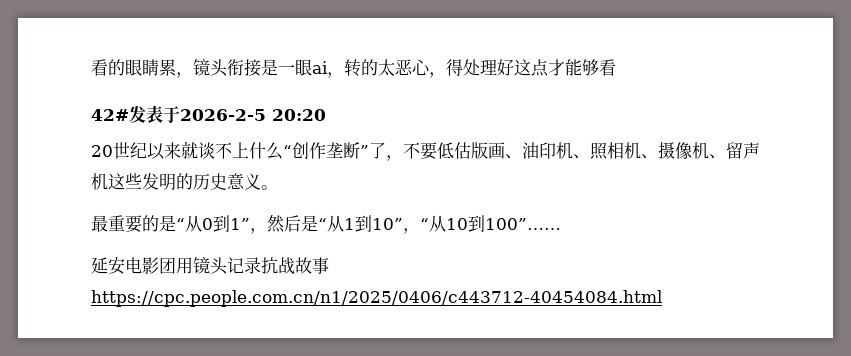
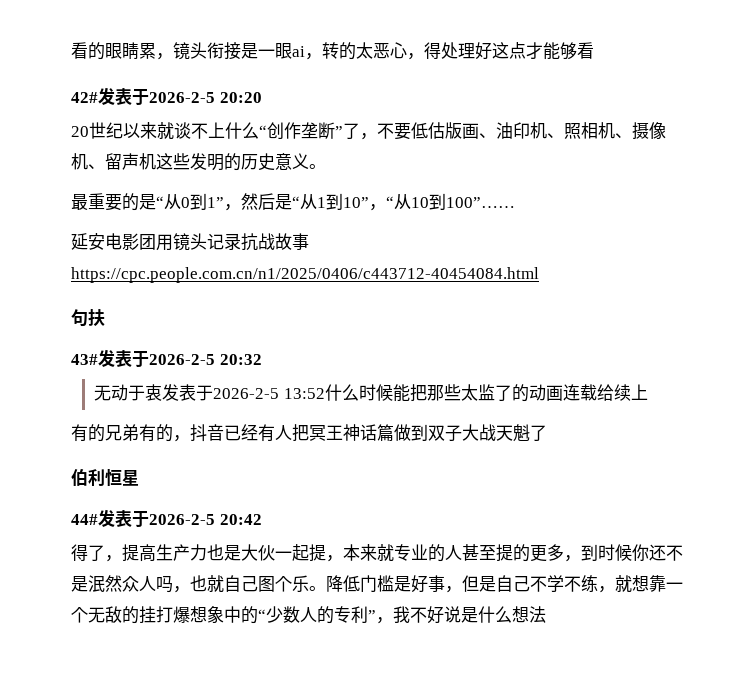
+ 句扶
+ 43#发表于2026-2-5 20:32
+ 无动于衷发表于2026-2-5 13:52什么时候能把那些太监了的动画连载给续上
+ 有的兄弟有的，抖音已经有人把冥王神话篇做到双子大战天魁了
+ 伯利恒星
+ 44#发表于2026-2-5 20:42
+ 得了，提高生产力也是大伙一起提，本来就专业的人甚至提的更多，到时候你还不是泯然众人吗，也就自己图个乐。降低门槛是好事，但是自己不学不练，就想靠一个无敌的挂打爆想象中的“少数人的专利”，我不好说是什么想法

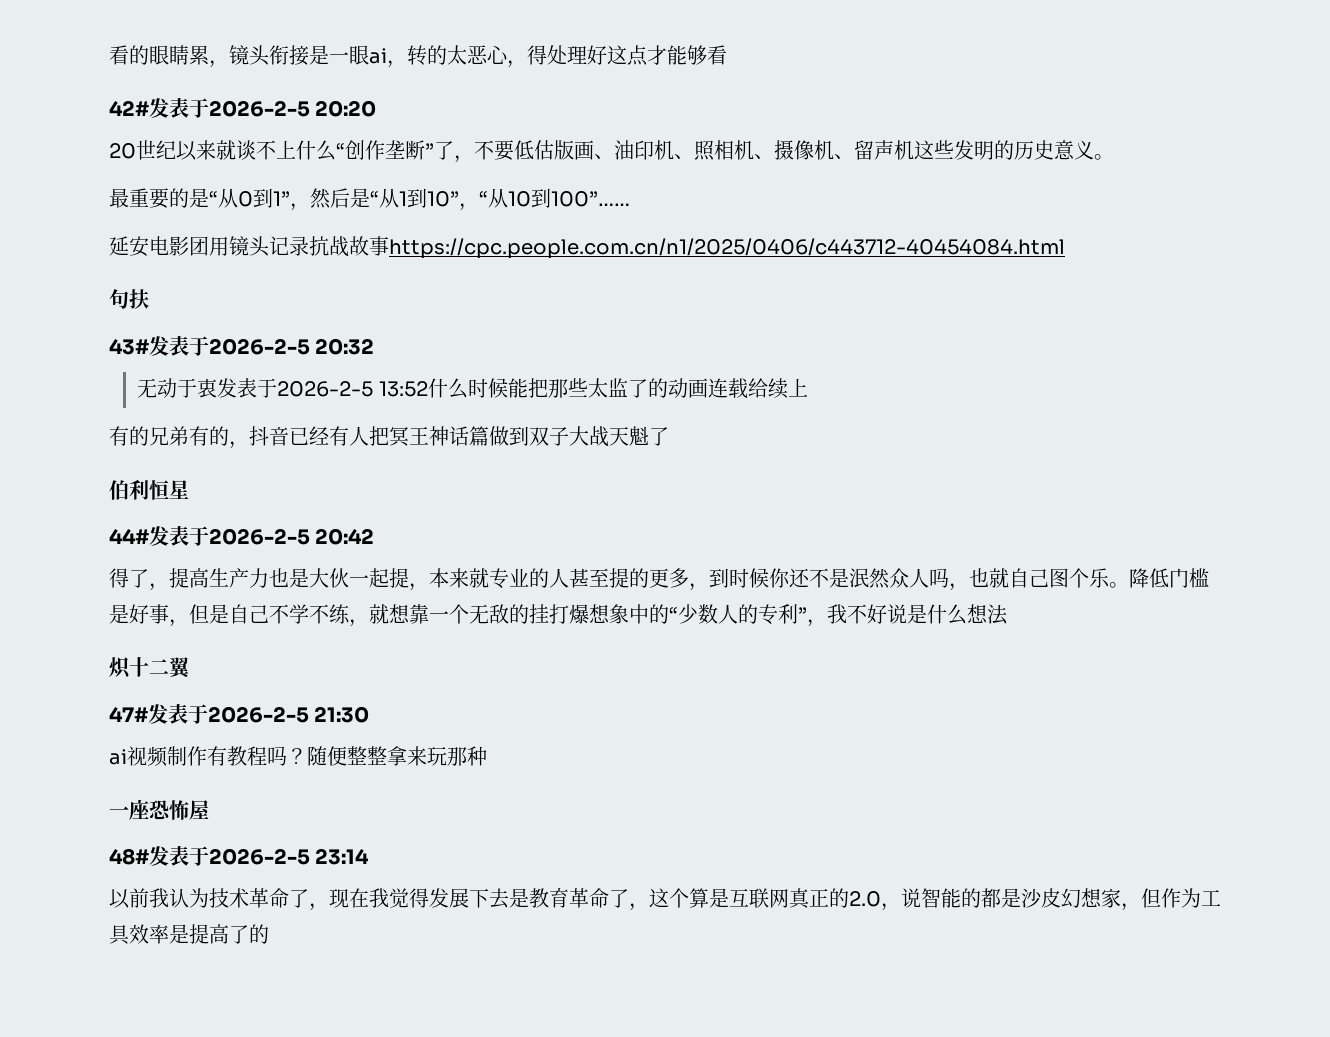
+ 炽十二翼
+ 47#发表于2026-2-5 21:30
+ ai视频制作有教程吗？随便整整拿来玩那种
+ 一座恐怖屋
+ 48#发表于2026-2-5 23:14
+ 以前我认为技术革命了，现在我觉得发展下去是教育革命了，这个算是互联网真正的2.0，说智能的都是沙皮幻想家，但作为工具效率是提高了的

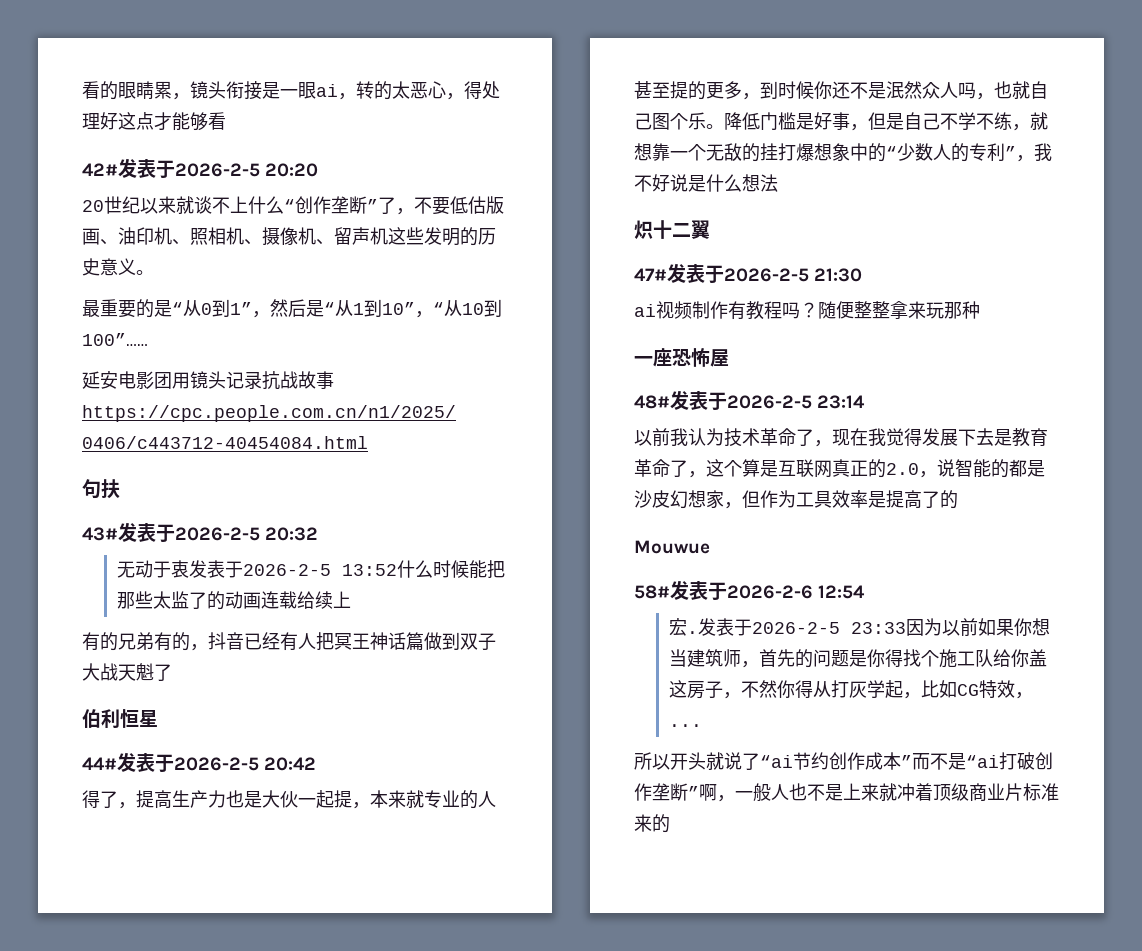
+ Mouwue
+ 58#发表于2026-2-6 12:54
+ 宏.发表于2026-2-5 23:33因为以前如果你想当建筑师，首先的问题是你得找个施工队给你盖这房子，不然你得从打灰学起，比如CG特效，...
+ 所以开头就说了“ai节约创作成本”而不是“ai打破创作垄断”啊，一般人也不是上来就冲着顶级商业片标准来的

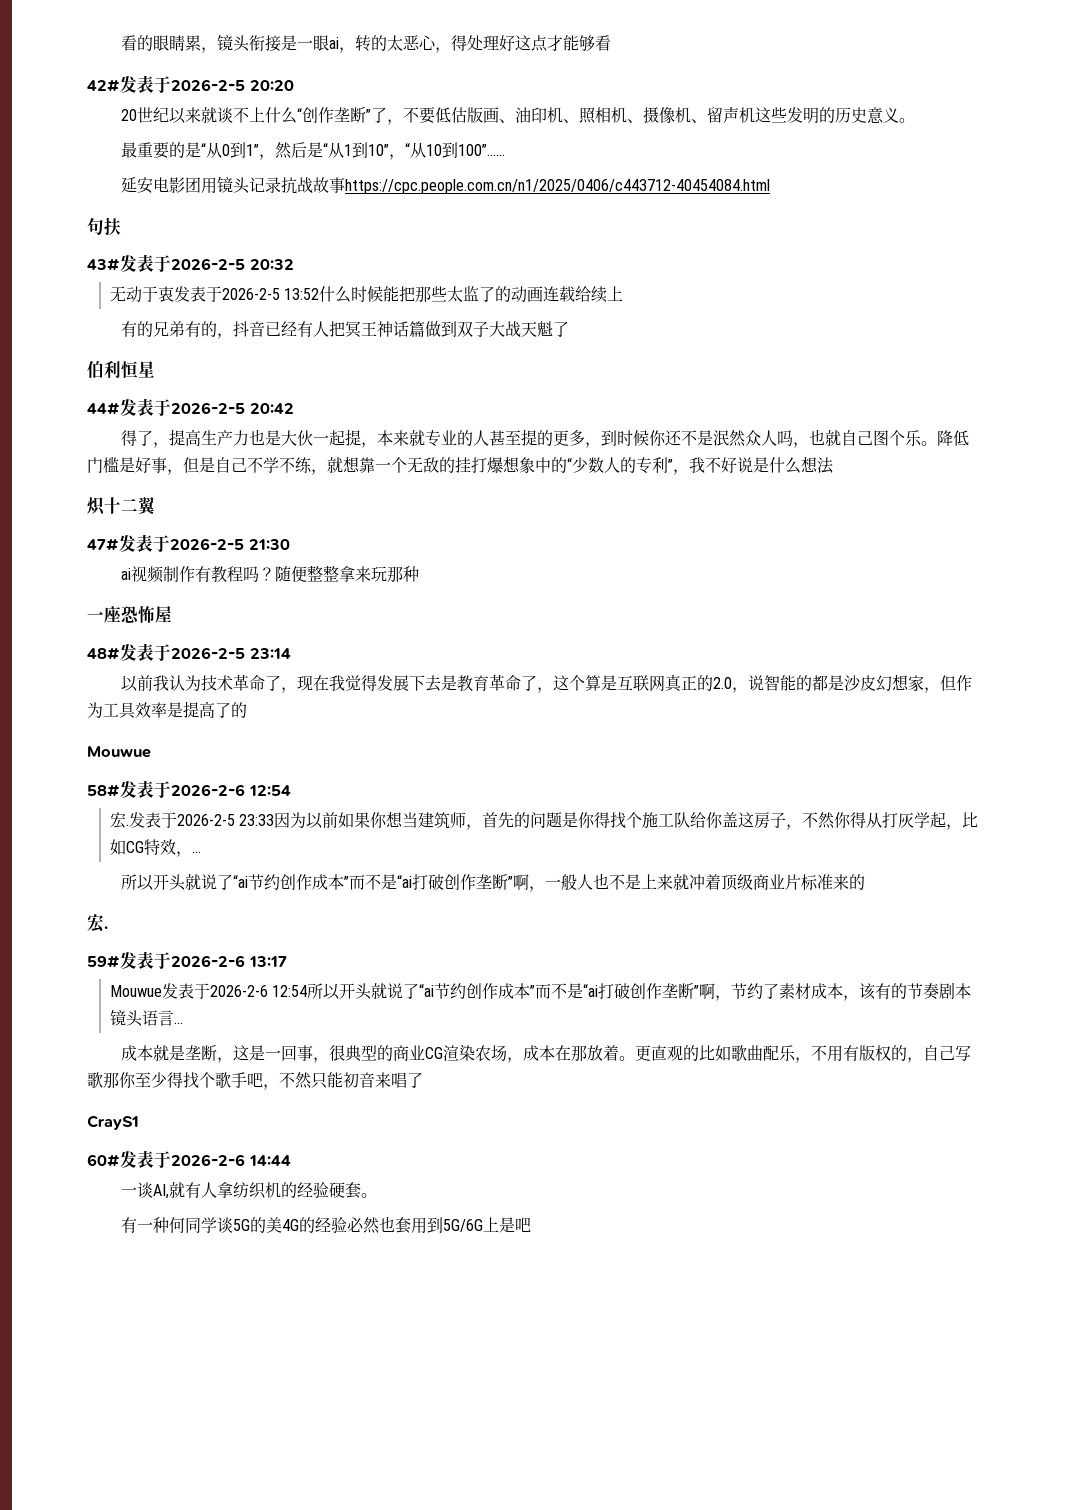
  所以开头就说了“ai节约创作成本”而不是“ai打破创作垄断”啊，一般人也不是上来就冲着顶级商业片标准来的
+ 宏.
+ 59#发表于2026-2-6 13:17
+ Mouwue发表于2026-2-6 12:54所以开头就说了“ai节约创作成本”而不是“ai打破创作垄断”啊，节约了素材成本，该有的节奏剧本镜头语言...
+ 成本就是垄断，这是一回事，很典型的商业CG渲染农场，成本在那放着。更直观的比如歌曲配乐，不用有版权的，自己写歌那你至少得找个歌手吧，不然只能初音来唱了
+ CrayS1
+ 60#发表于2026-2-6 14:44
+ 一谈AI,就有人拿纺织机的经验硬套。
+ 有一种何同学谈5G的美4G的经验必然也套用到5G/6G上是吧

